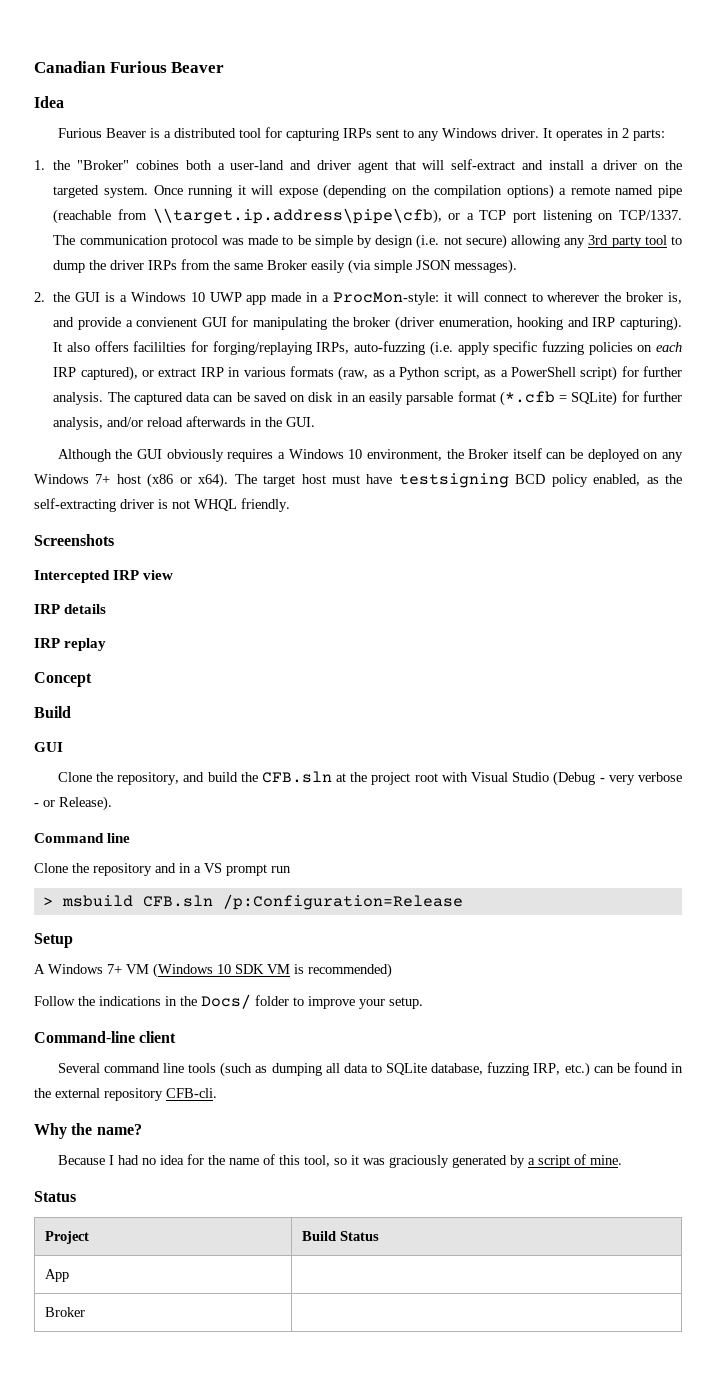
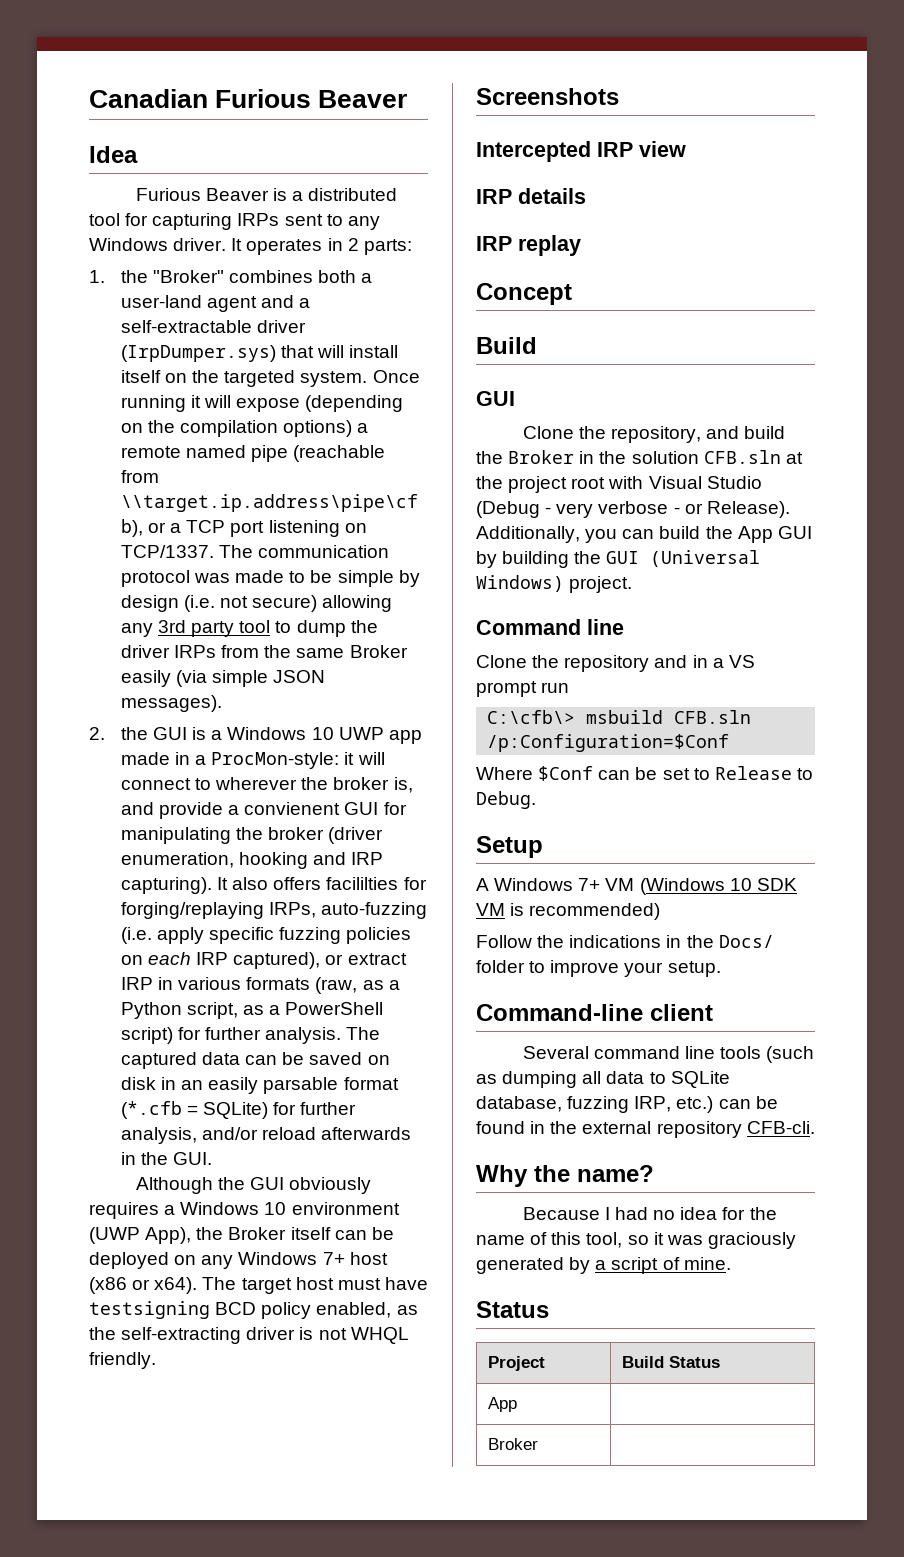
- 1. the "Broker" cobines both a user-land and driver agent that will self-extract and install a driver on the targeted system.
+ 1. the "Broker" combines both a user-land agent and a self-extractable driver (IrpDumper.sys) that will install itself on the targeted system.
- Although the GUI obviously requires a Windows 10 environment, the Broker itself can be deployed on any Windows 7+ host (x86 or x64).
+ Although the GUI obviously requires a Windows 10 environment (UWP App), the Broker itself can be deployed on any Windows 7+ host (x86 or x64).
- Clone the repository, and build the CFB.sln at the project root with Visual Studio (Debug - very verbose - or Release).
+ Clone the repository, and build the Broker in the solution CFB.sln at the project root with Visual Studio (Debug - very verbose - or Release). Additionally, you can build the App GUI by building the GUI (Universal Windows) project.
- > msbuild CFB.sln /p:Configuration=Release
+ C:\cfb\> msbuild CFB.sln /p:Configuration=$Conf
+ Where $Conf can be set to Release to Debug.

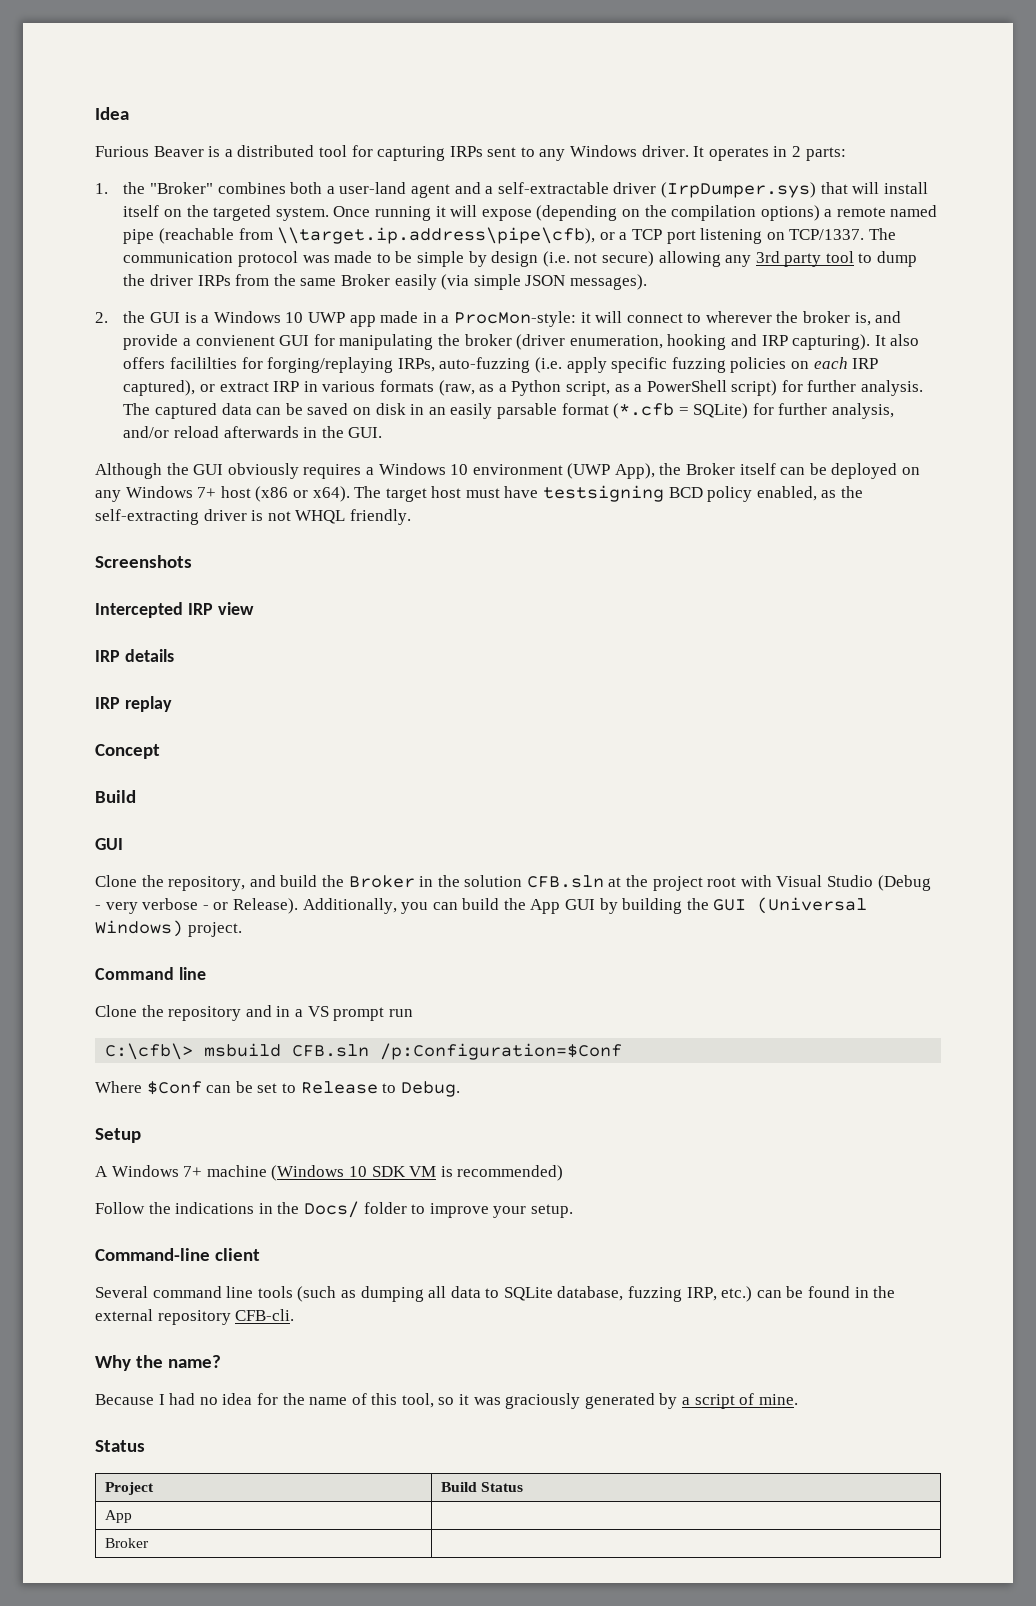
- Canadian Furious Beaver
- A Windows 7+ VM (Windows 10 SDK VM is recommended)
+ A Windows 7+ machine (Windows 10 SDK VM is recommended)

